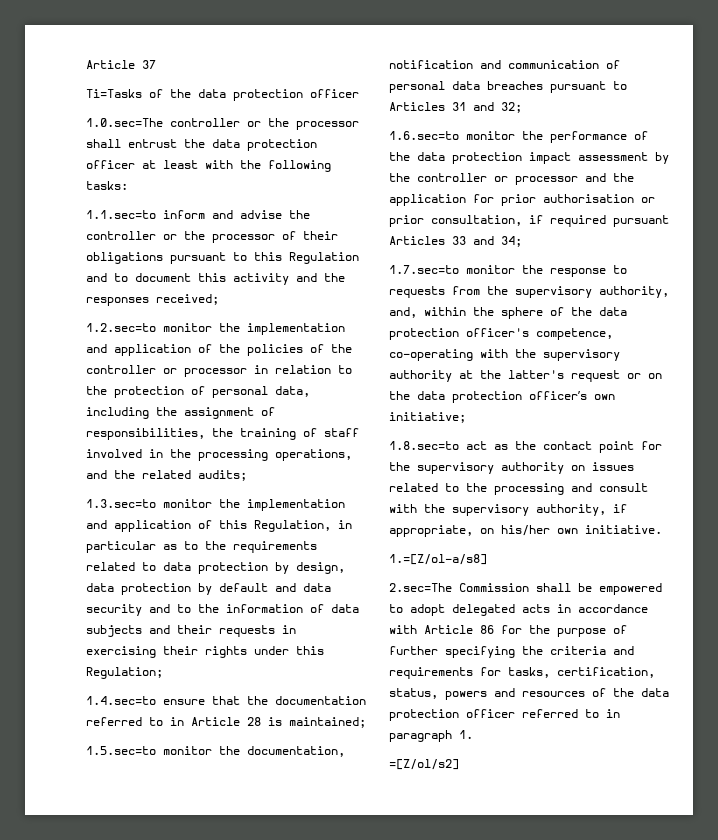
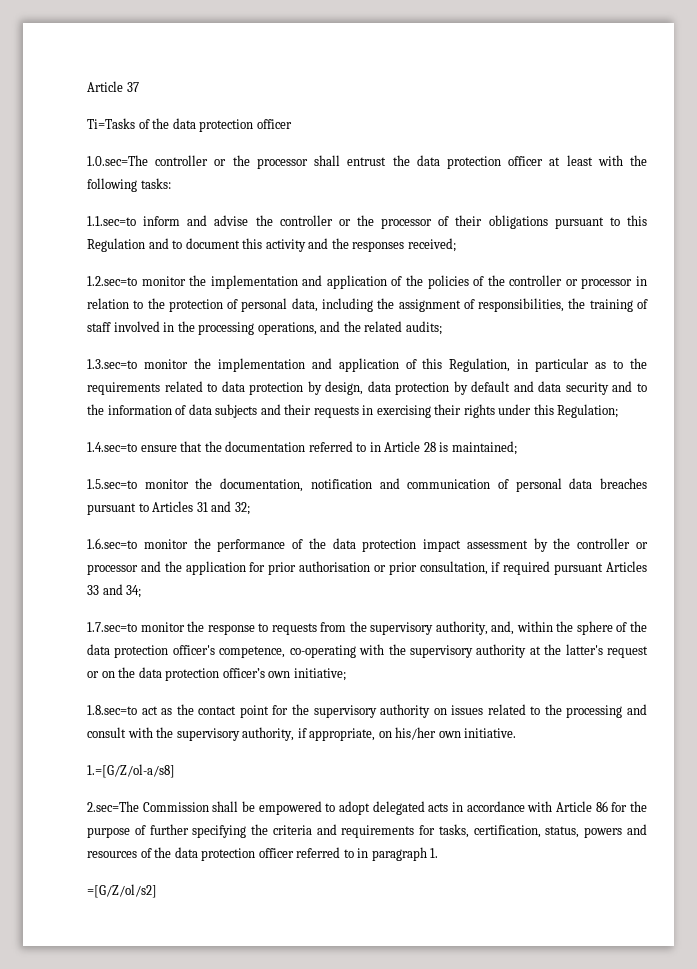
- 1.=[Z/ol-a/s8]
+ 1.=[G/Z/ol-a/s8]
- =[Z/ol/s2]
+ =[G/Z/ol/s2]

